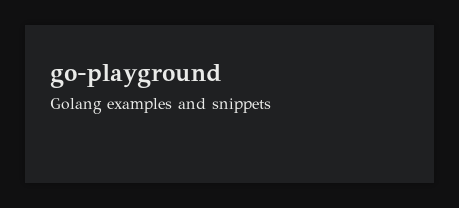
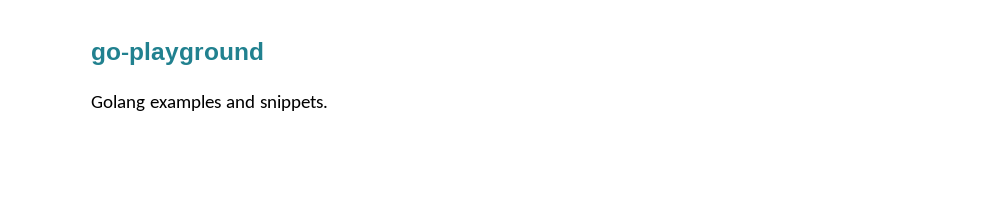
- Golang examples and snippets
+ Golang examples and snippets.

